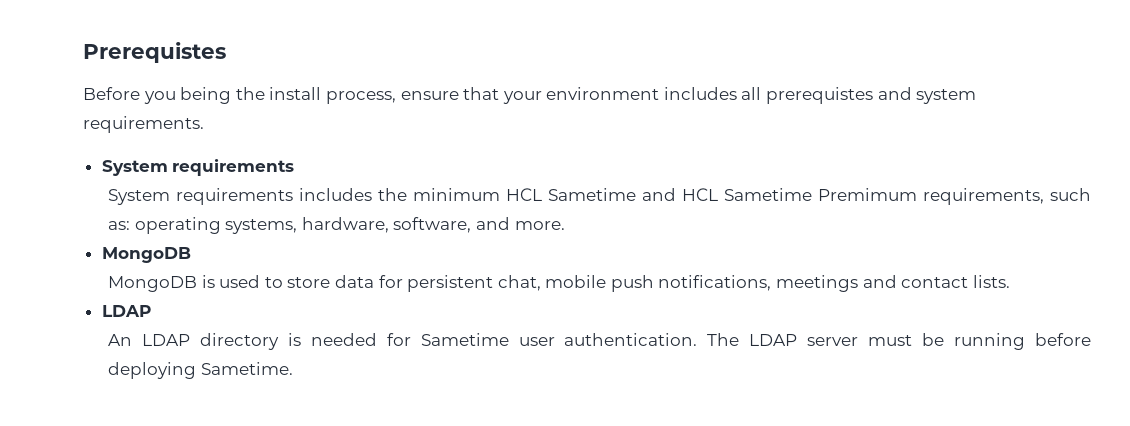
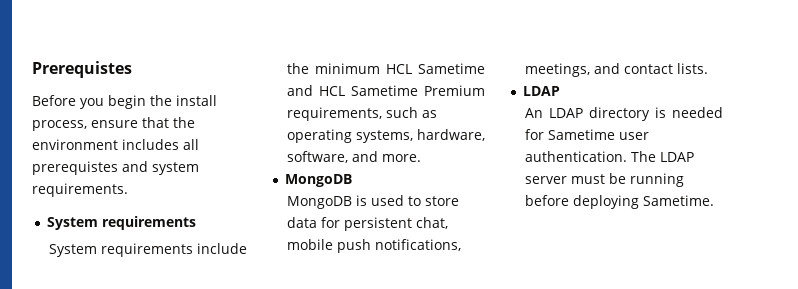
- Before you being the install process, ensure that your environment includes all prerequistes and system requirements.
+ Before you begin the install process, ensure that the environment includes all prerequistes and system requirements.
- System requirements includes the minimum HCL Sametime and HCL Sametime Premimum requirements, such as: operating systems, hardware, software, and more.
+ System requirements include the minimum HCL Sametime and HCL Sametime Premium requirements, such as operating systems, hardware, software, and more.
- MongoDB is used to store data for persistent chat, mobile push notifications, meetings and contact lists.
+ MongoDB is used to store data for persistent chat, mobile push notifications, meetings, and contact lists.

